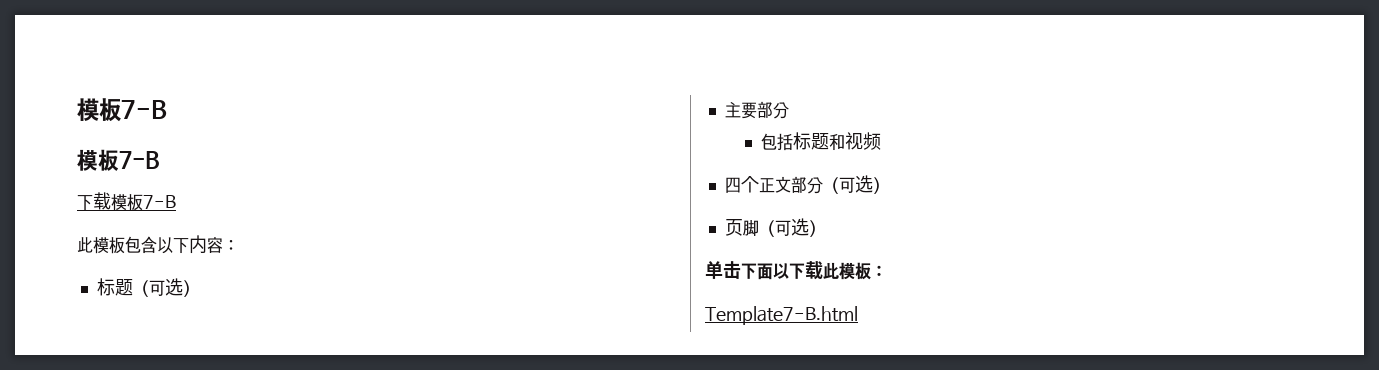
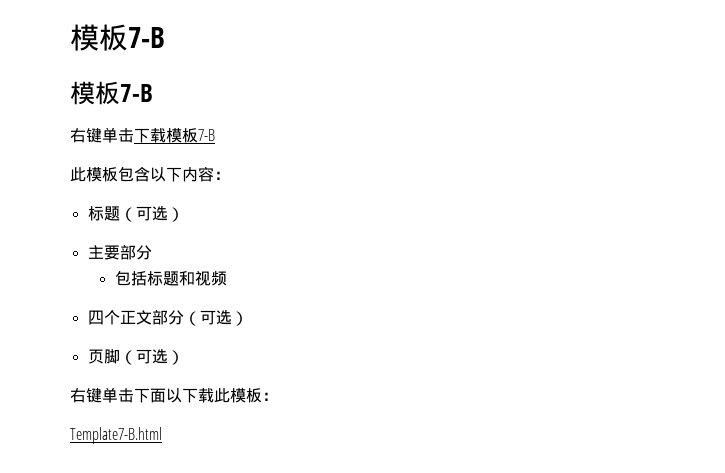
- 下载模板7-B
+ 右键单击下载模板7-B
- 单击下面以下载此模板：
+ 右键单击下面以下载此模板：

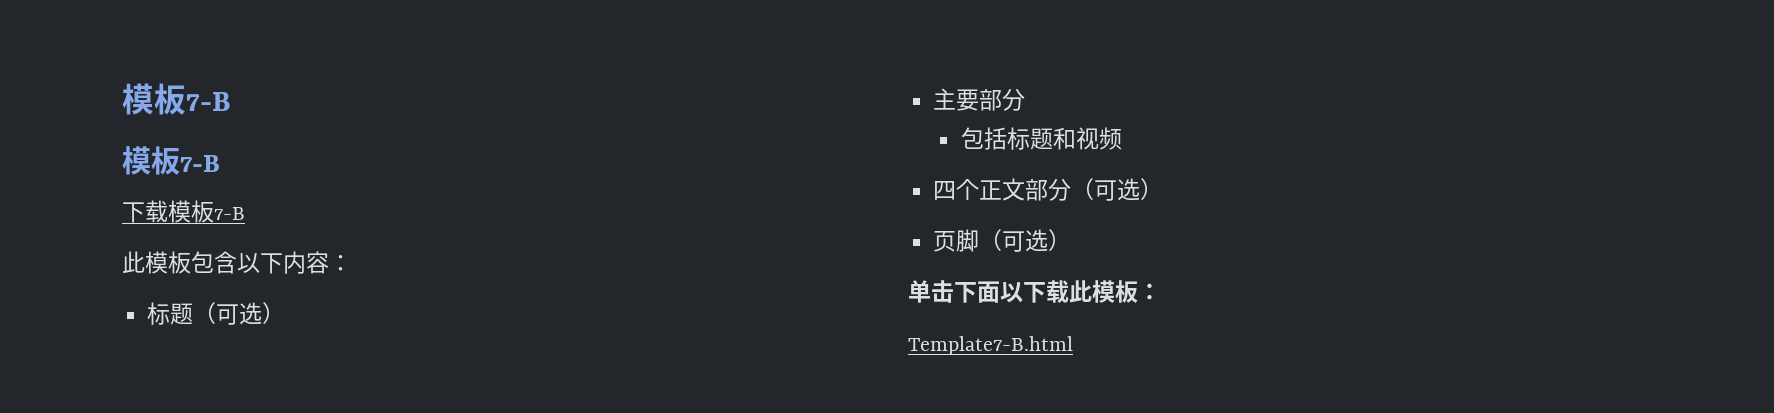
- 右键单击下载模板7-B
+ 下载模板7-B
- 右键单击下面以下载此模板：
+ 单击下面以下载此模板：

